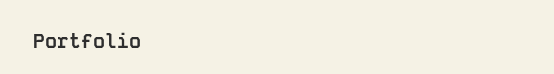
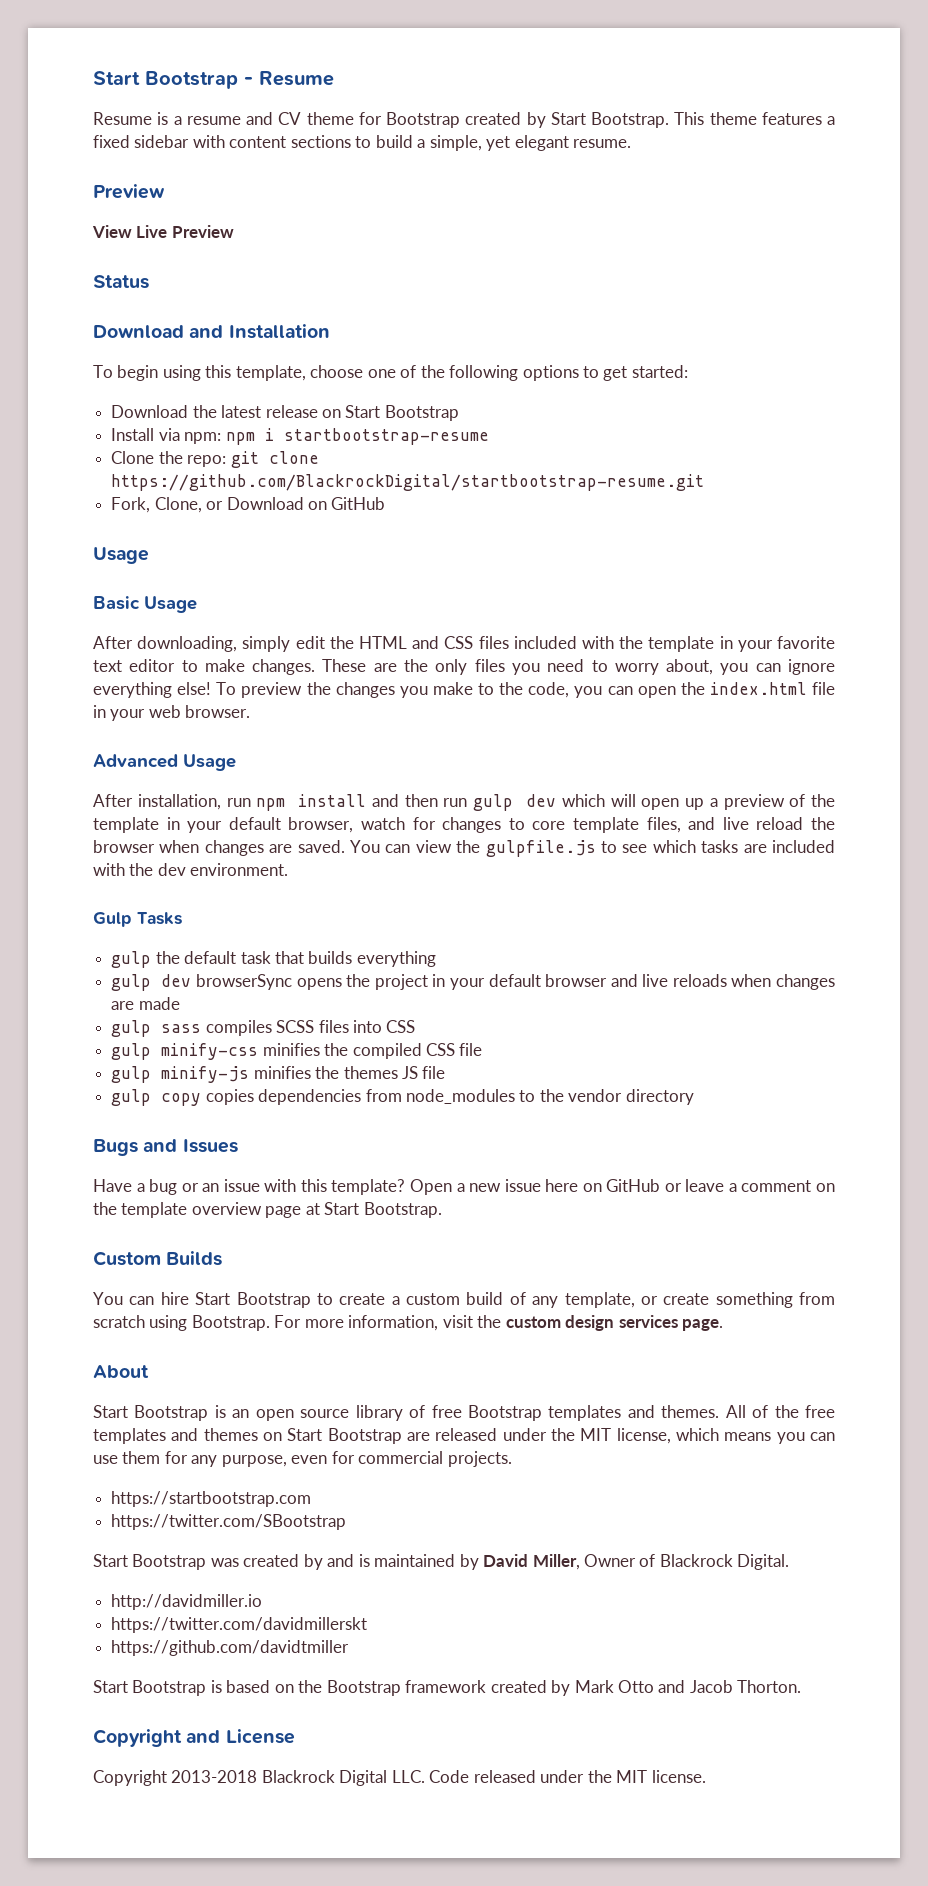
- Portfolio
+ Start Bootstrap - Resume
+ Resume is a resume and CV theme for Bootstrap created by Start Bootstrap. This theme features a fixed sidebar with content sections to build a simple, yet elegant resume.
+ Preview
+ View Live Preview
+ Status
+ Download and Installation
+ To begin using this template, choose one of the following options to get started:
+ Download the latest release on Start Bootstrap
+ Install via npm: npm i startbootstrap-resume
+ Clone the repo: git clone https://github.com/BlackrockDigital/startbootstrap-resume.git
+ Fork, Clone, or Download on GitHub
+ Usage
+ Basic Usage
+ After downloading, simply edit the HTML and CSS files included with the template in your favorite text editor to make changes. These are the only files you need to worry about, you can ignore everything else! To preview the changes you make to the code, you can open the index.html file in your web browser.
+ Advanced Usage
+ After installation, run npm install and then run gulp dev which will open up a preview of the template in your default browser, watch for changes to core template files, and live reload the browser when changes are saved. You can view the gulpfile.js to see which tasks are included with the dev environment.
+ Gulp Tasks
+ gulp the default task that builds everything
+ gulp dev browserSync opens the project in your default browser and live reloads when changes are made
+ gulp sass compiles SCSS files into CSS
+ gulp minify-css minifies the compiled CSS file
+ gulp minify-js minifies the themes JS file
+ gulp copy copies dependencies from node_modules to the vendor directory
+ Bugs and Issues
+ Have a bug or an issue with this template? Open a new issue here on GitHub or leave a comment on the template overview page at Start Bootstrap.
+ Custom Builds
+ You can hire Start Bootstrap to create a custom build of any template, or create something from scratch using Bootstrap. For more information, visit the custom design services page.
+ About
+ Start Bootstrap is an open source library of free Bootstrap templates and themes. All of the free templates and themes on Start Bootstrap are released under the MIT license, which means you can use them for any purpose, even for commercial projects.
+ https://startbootstrap.com
+ https://twitter.com/SBootstrap
+ Start Bootstrap was created by and is maintained by David Miller, Owner of Blackrock Digital.
+ http://davidmiller.io
+ https://twitter.com/davidmillerskt
+ https://github.com/davidtmiller
+ Start Bootstrap is based on the Bootstrap framework created by Mark Otto and Jacob Thorton.
+ Copyright and License
+ Copyright 2013-2018 Blackrock Digital LLC. Code released under the MIT license.

